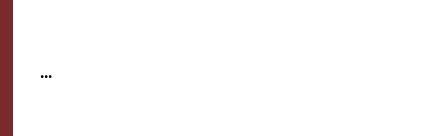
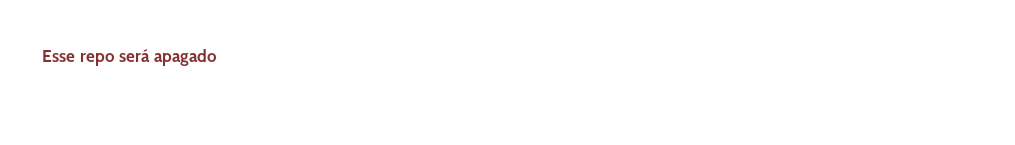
- ...
+ Esse repo será apagado

